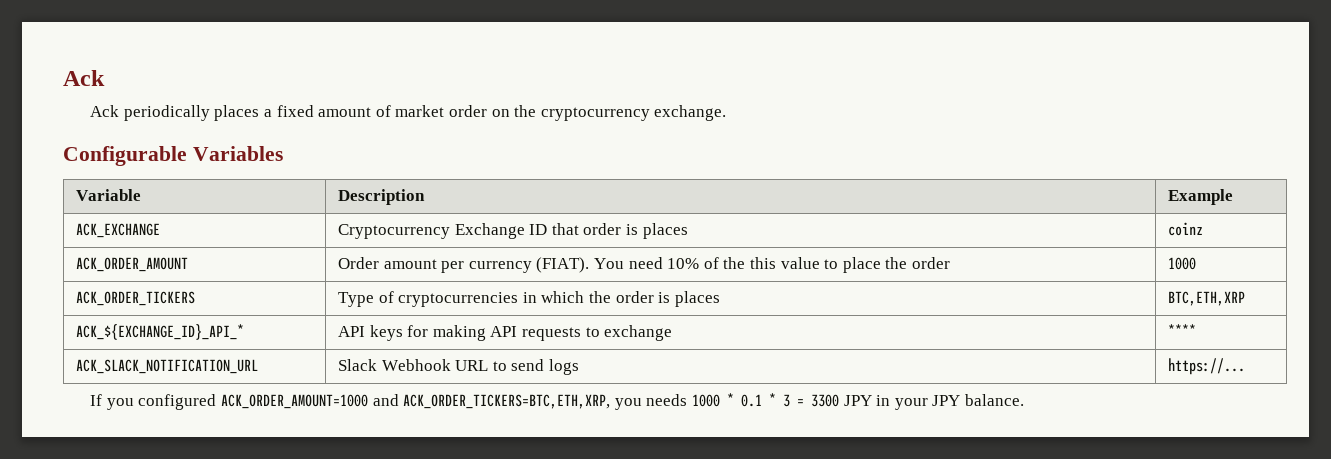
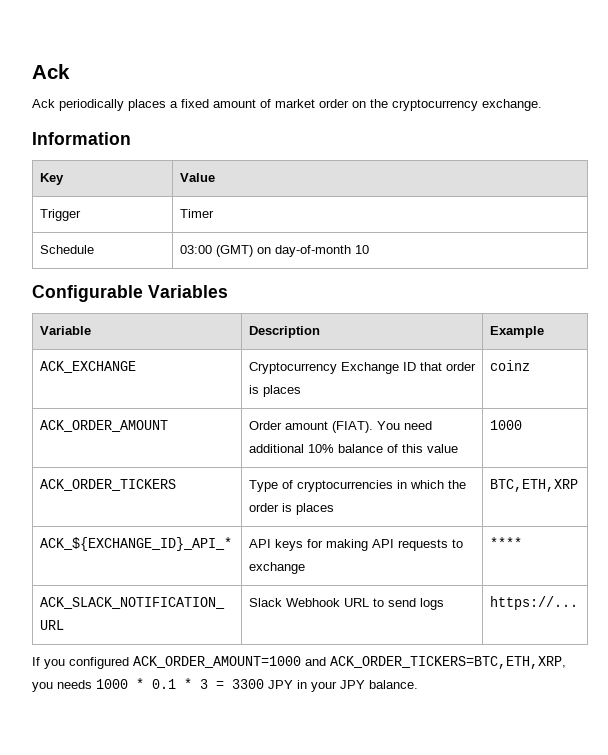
+ Information
+ Key | Value
+ Trigger | Timer
+ Schedule | 03:00 (GMT) on day-of-month 10
- ACK_ORDER_AMOUNT | Order amount per currency (FIAT). You need 10% of the this value to place the order | 1000
+ ACK_ORDER_AMOUNT | Order amount (FIAT). You need additional 10% balance of this value | 1000

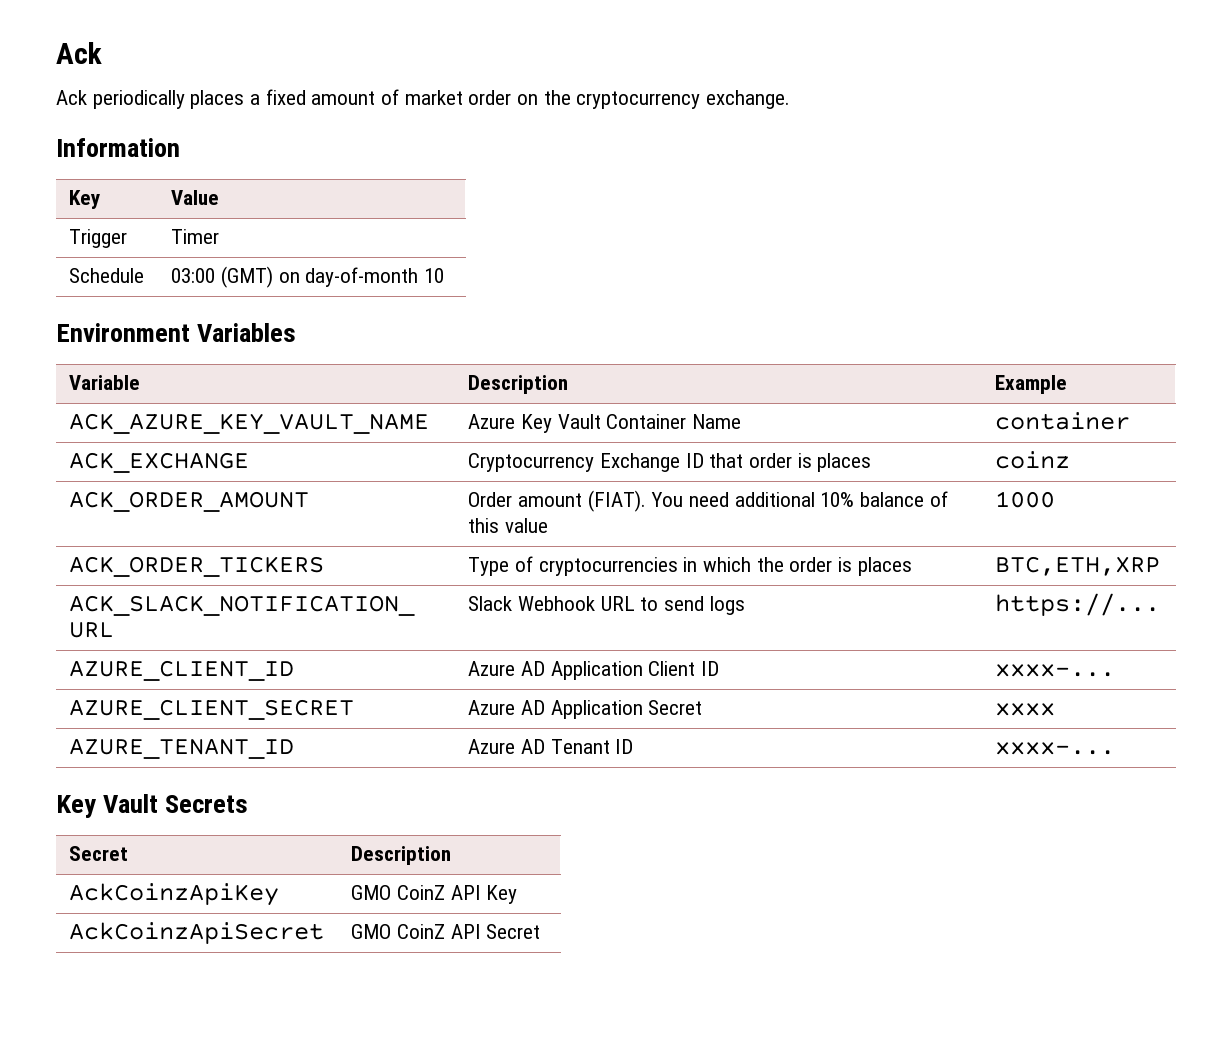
- Configurable Variables
+ Environment Variables
+ ACK_AZURE_KEY_VAULT_NAME | Azure Key Vault Container Name | container
- ACK_${EXCHANGE_ID}_API_* | API keys for making API requests to exchange | ****
- If you configured ACK_ORDER_AMOUNT=1000 and ACK_ORDER_TICKERS=BTC,ETH,XRP, you needs 1000 * 0.1 * 3 = 3300 JPY in your JPY balance.
+ AZURE_CLIENT_ID | Azure AD Application Client ID | xxxx-...
+ AZURE_CLIENT_SECRET | Azure AD Application Secret | xxxx
+ AZURE_TENANT_ID | Azure AD Tenant ID | xxxx-...
+ Key Vault Secrets
+ Secret | Description
+ AckCoinzApiKey | GMO CoinZ API Key
+ AckCoinzApiSecret | GMO CoinZ API Secret

